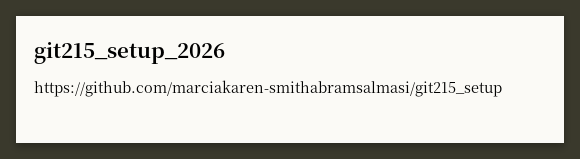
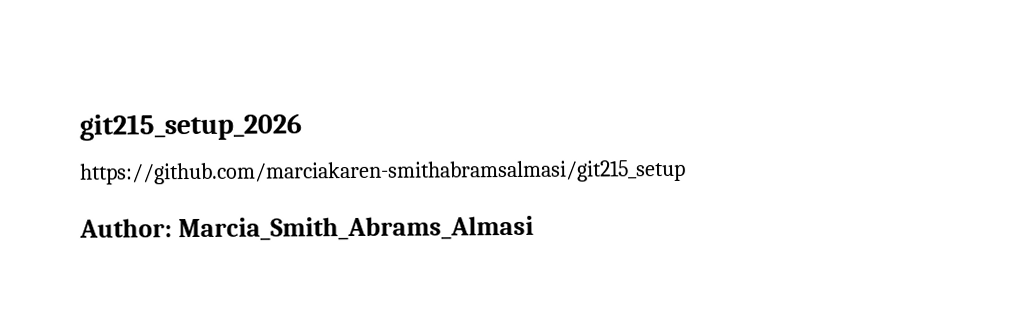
+ Author: Marcia_Smith_Abrams_Almasi

